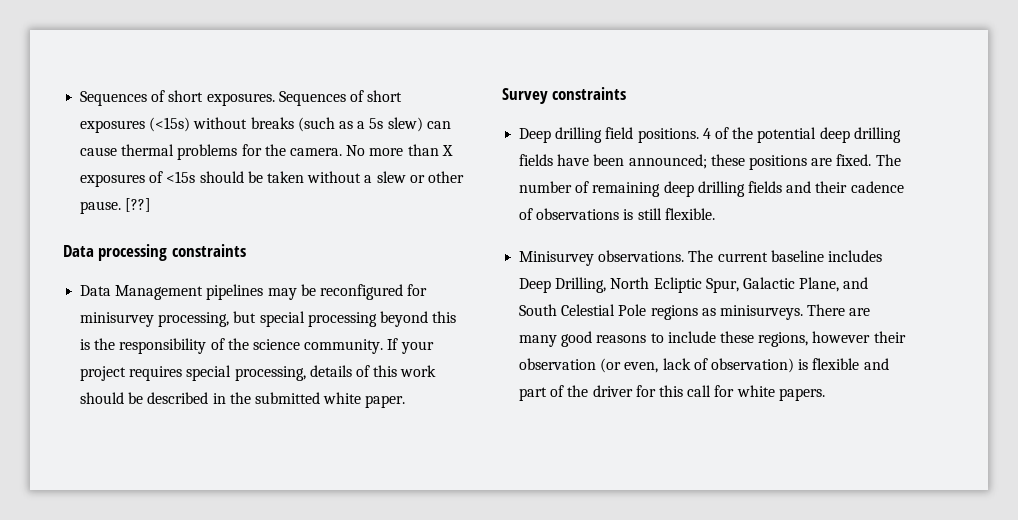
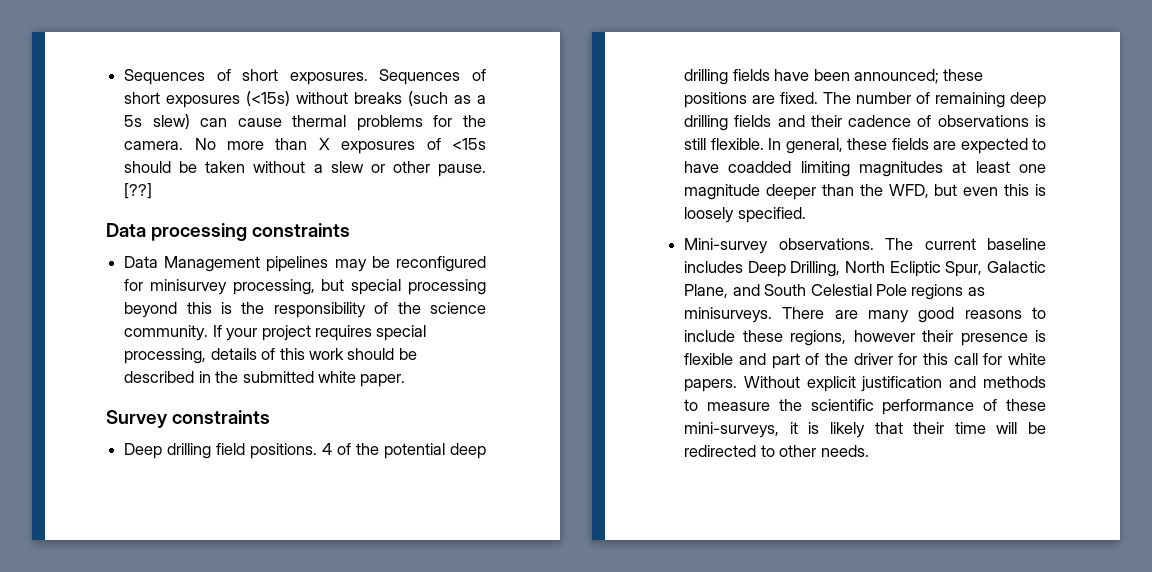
- The number of remaining deep drilling fields and their cadence of observations is still flexible.
- Minisurvey observations.
+ The number of remaining deep drilling fields and their cadence of observations is still flexible. In general, these fields are expected to have coadded limiting magnitudes at least one magnitude deeper than the WFD, but even this is loosely specified.
+ Mini-survey observations.
- There are many good reasons to include these regions, however their observation (or even, lack of observation) is flexible and part of the driver for this call for white papers.
+ There are many good reasons to include these regions, however their presence is flexible and part of the driver for this call for white papers.
+ Without explicit justification and methods to measure the scientific performance of these mini-surveys, it is likely that their time will be redirected to other needs.

